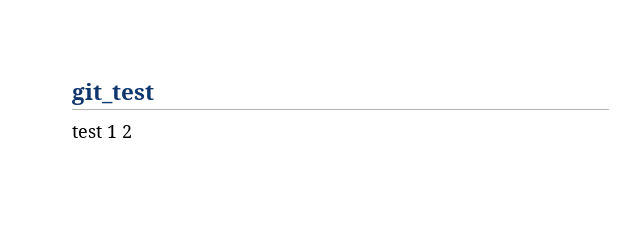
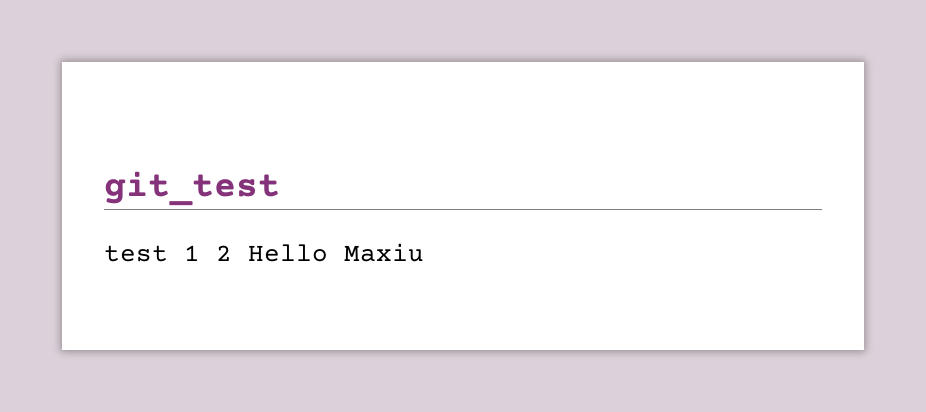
- test 1 2
+ test 1 2 Hello Maxiu

